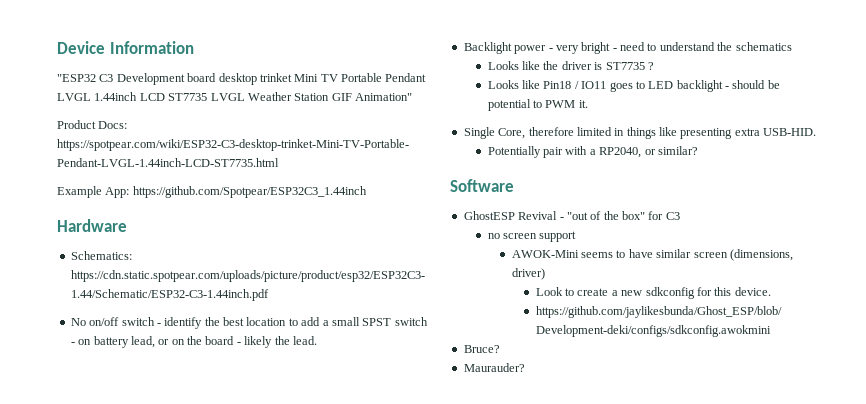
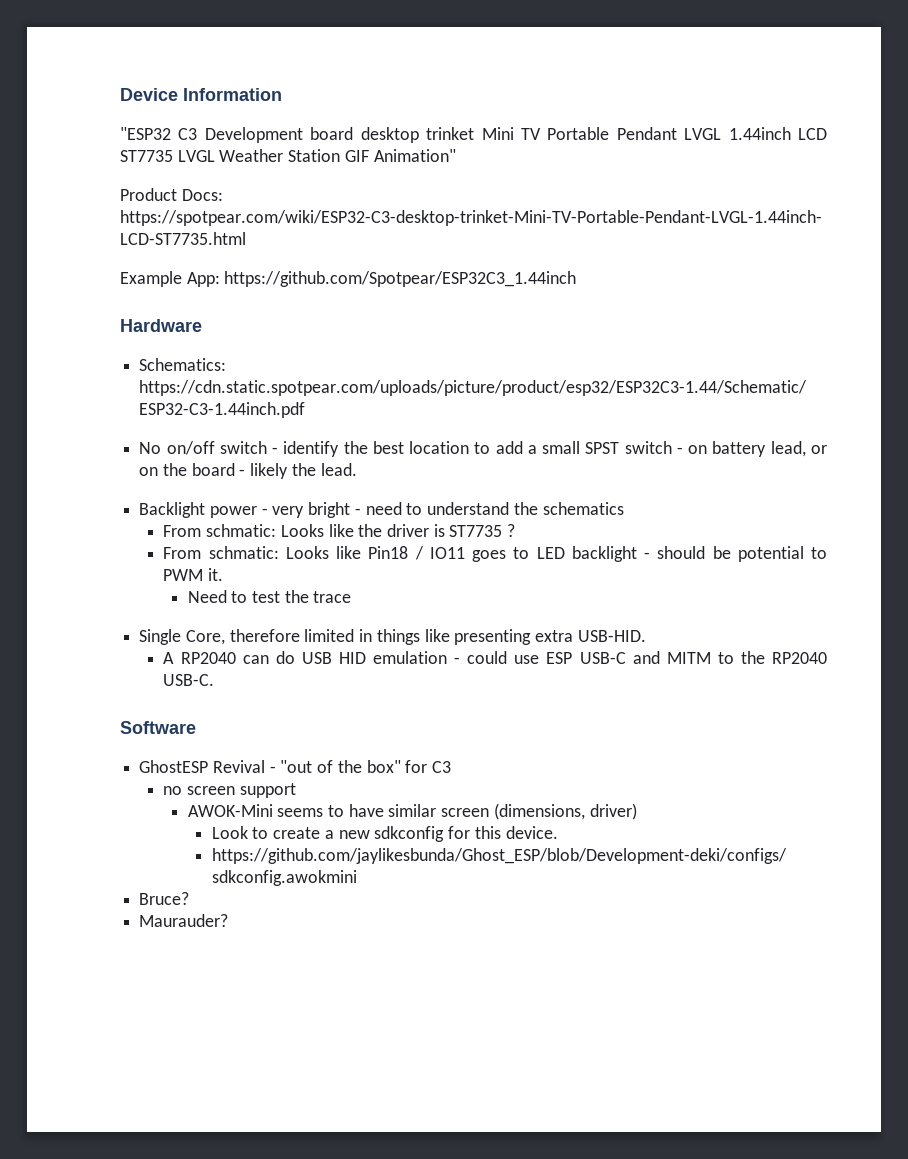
- Looks like the driver is ST7735 ?
+ From schmatic: Looks like the driver is ST7735 ?
- Looks like Pin18 / IO11 goes to LED backlight - should be potential to PWM it.
+ From schmatic: Looks like Pin18 / IO11 goes to LED backlight - should be potential to PWM it.
+ Need to test the trace
- Potentially pair with a RP2040, or similar?
+ A RP2040 can do USB HID emulation - could use ESP USB-C and MITM to the RP2040 USB-C.

